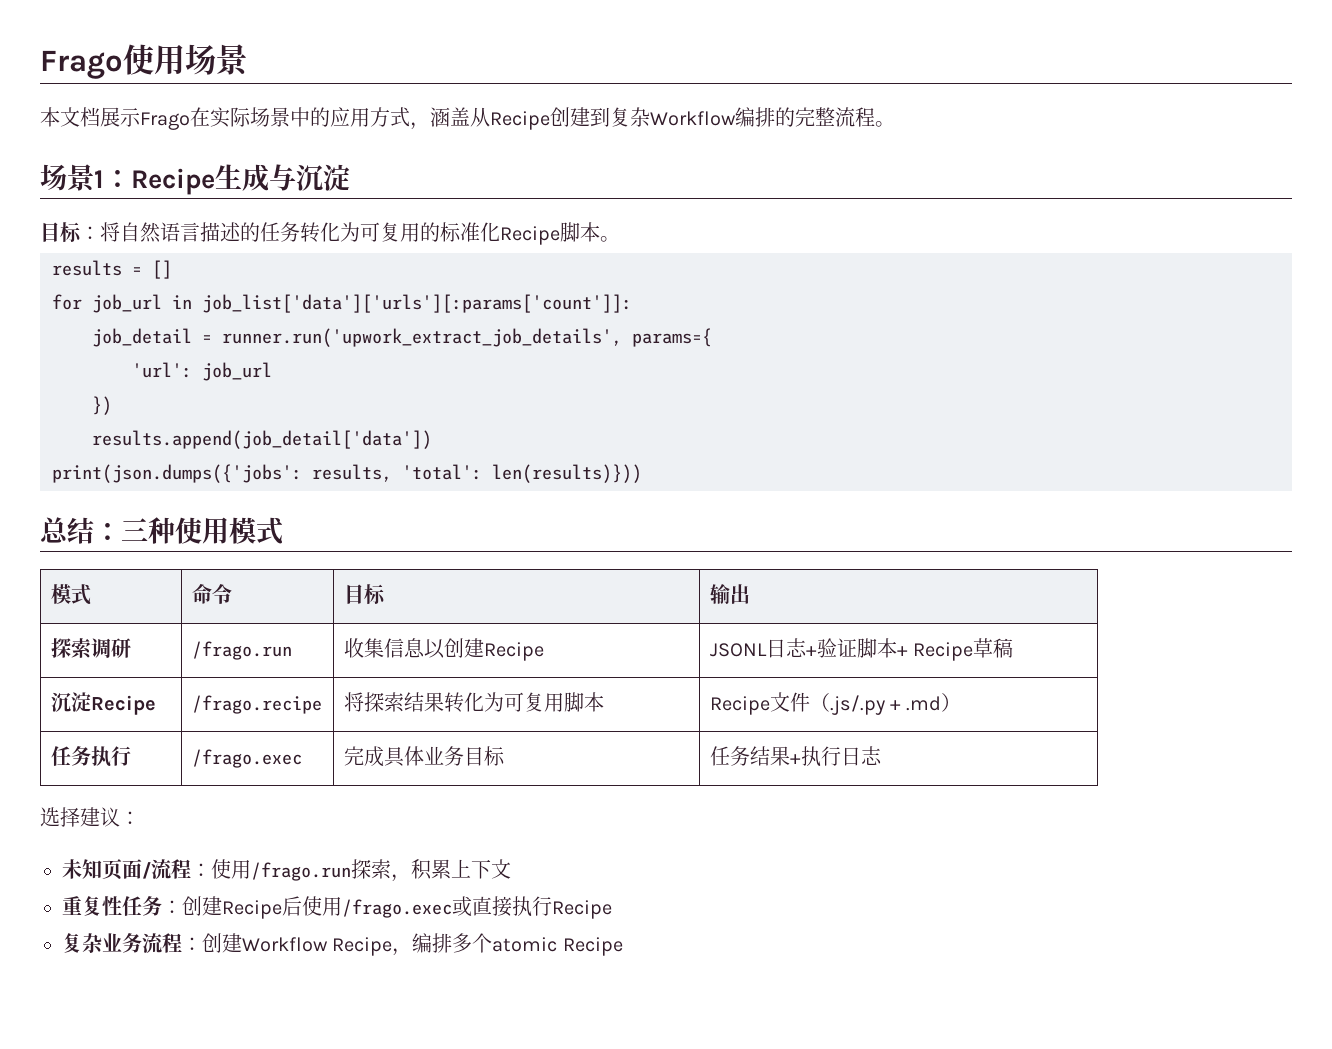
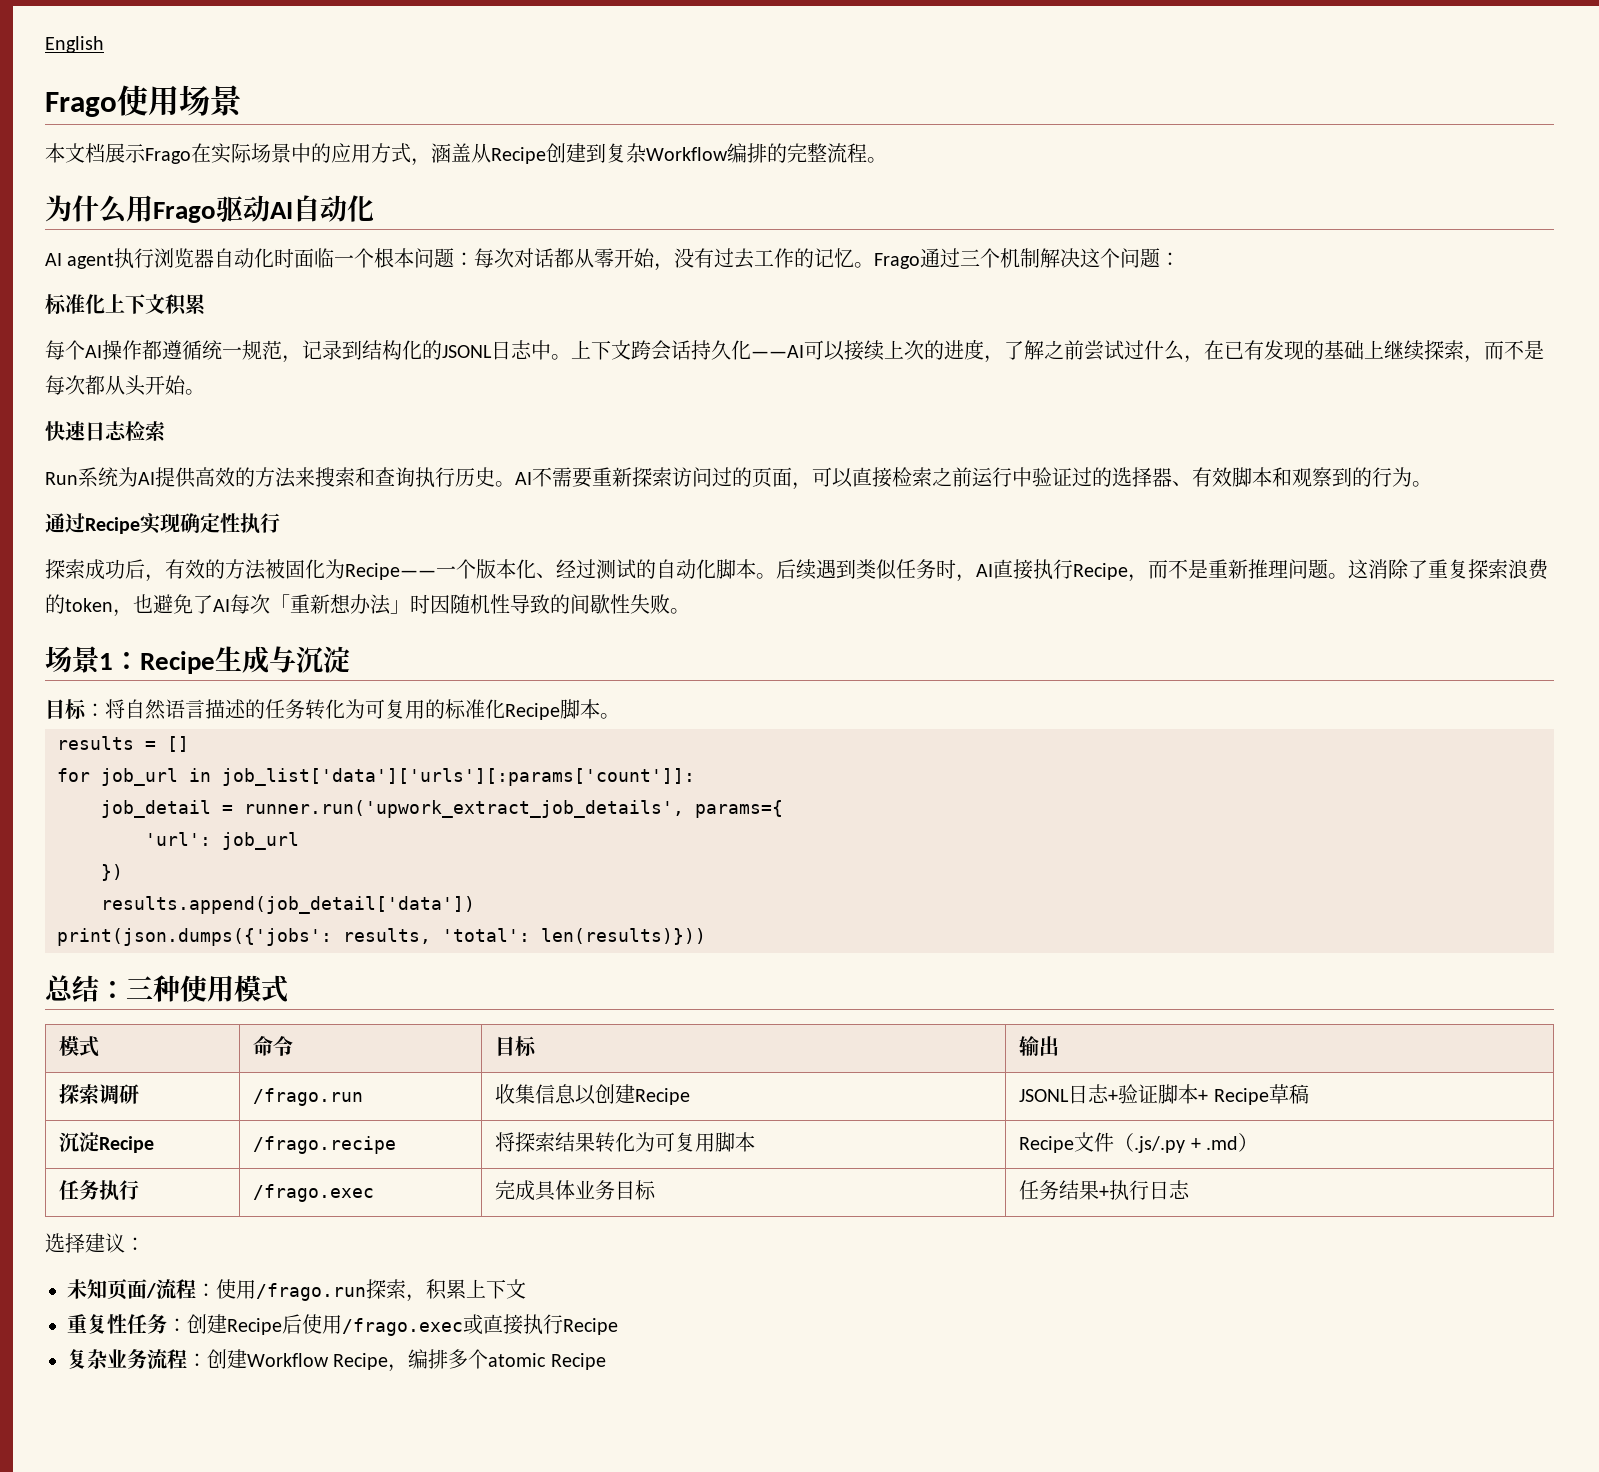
+ English
+ 为什么用Frago驱动AI自动化
+ AI agent执行浏览器自动化时面临一个根本问题：每次对话都从零开始，没有过去工作的记忆。Frago通过三个机制解决这个问题：
+ 标准化上下文积累
+ 每个AI操作都遵循统一规范，记录到结构化的JSONL日志中。上下文跨会话持久化——AI可以接续上次的进度，了解之前尝试过什么，在已有发现的基础上继续探索，而不是每次都从头开始。
+ 快速日志检索
+ Run系统为AI提供高效的方法来搜索和查询执行历史。AI不需要重新探索访问过的页面，可以直接检索之前运行中验证过的选择器、有效脚本和观察到的行为。
+ 通过Recipe实现确定性执行
+ 探索成功后，有效的方法被固化为Recipe——一个版本化、经过测试的自动化脚本。后续遇到类似任务时，AI直接执行Recipe，而不是重新推理问题。这消除了重复探索浪费的token，也避免了AI每次「重新想办法」时因随机性导致的间歇性失败。

